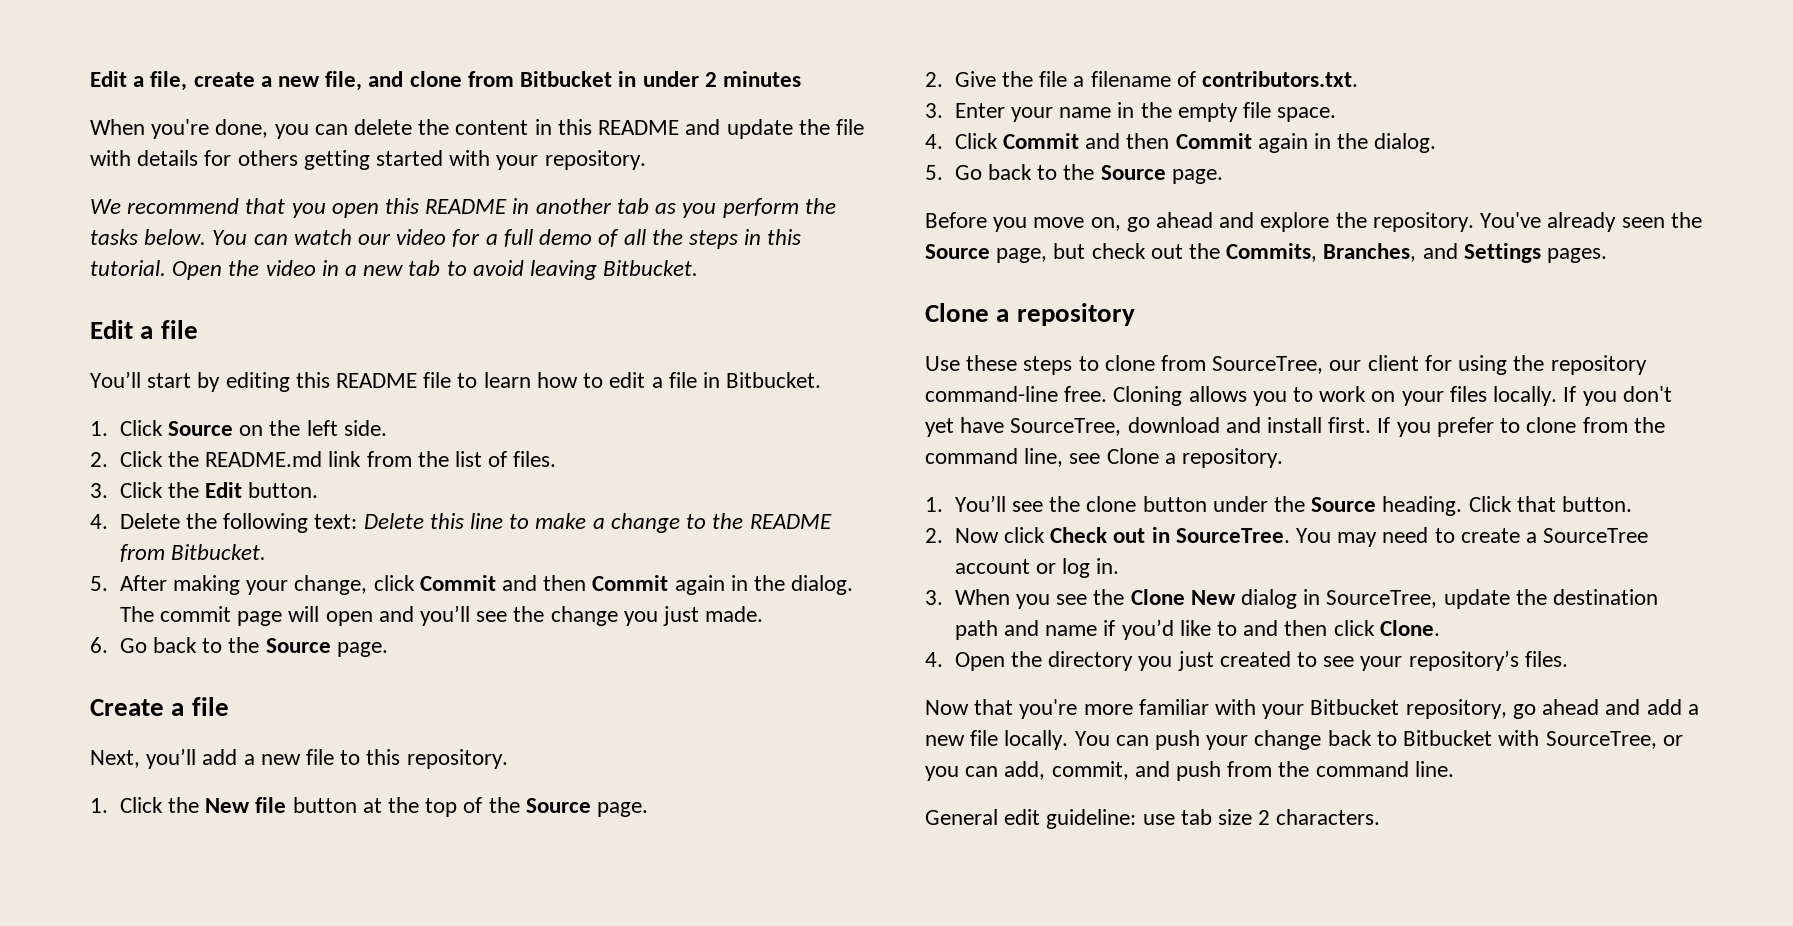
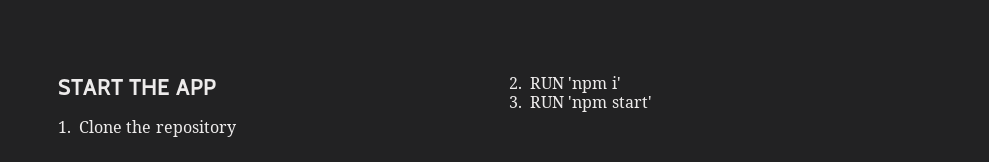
- Edit a file, create a new file, and clone from Bitbucket in under 2 minutes
- When you're done, you can delete the content in this README and update the file with details for others getting started with your repository.
- We recommend that you open this README in another tab as you perform the tasks below. You can watch our video for a full demo of all the steps in this tutorial. Open the video in a new tab to avoid leaving Bitbucket.
- Edit a file
- You’ll start by editing this README file to learn how to edit a file in Bitbucket.
- 1. Click Source on the left side.
- 2. Click the README.md link from the list of files.
- 3. Click the Edit button.
- 4. Delete the following text: Delete this line to make a change to the README from Bitbucket.
- 5. After making your change, click Commit and then Commit again in the dialog. The commit page will open and you’ll see the change you just made.
- 6. Go back to the Source page.
- Create a file
- Next, you’ll add a new file to this repository.
- 1. Click the New file button at the top of the Source page.
- 2. Give the file a filename of contributors.txt.
- 3. Enter your name in the empty file space.
- 4. Click Commit and then Commit again in the dialog.
- 5. Go back to the Source page.
- Before you move on, go ahead and explore the repository. You've already seen the Source page, but check out the Commits, Branches, and Settings pages.
- Clone a repository
- Use these steps to clone from SourceTree, our client for using the repository command-line free. Cloning allows you to work on your files locally. If you don't yet have SourceTree, download and install first. If you prefer to clone from the command line, see Clone a repository.
- 1. You’ll see the clone button under the Source heading. Click that button.
- 2. Now click Check out in SourceTree. You may need to create a SourceTree account or log in.
- 3. When you see the Clone New dialog in SourceTree, update the destination path and name if you’d like to and then click Clone.
- 4. Open the directory you just created to see your repository’s files.
- Now that you're more familiar with your Bitbucket repository, go ahead and add a new file locally. You can push your change back to Bitbucket with SourceTree, or you can add, commit, and push from the command line.
- General edit guideline: use tab size 2 characters.
+ START THE APP
+ 1. Clone the repository
+ 2. RUN 'npm i'
+ 3. RUN 'npm start'

